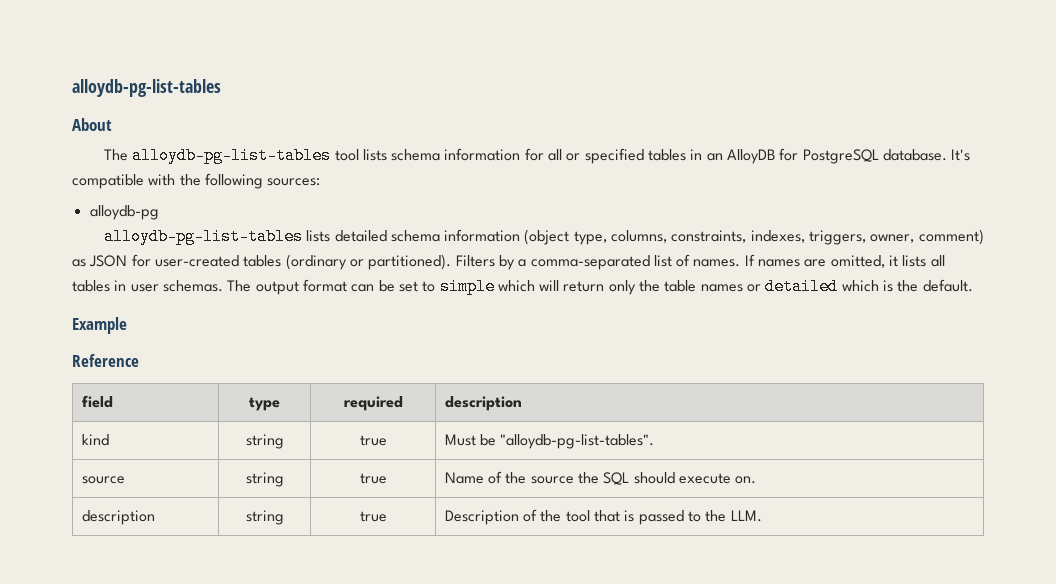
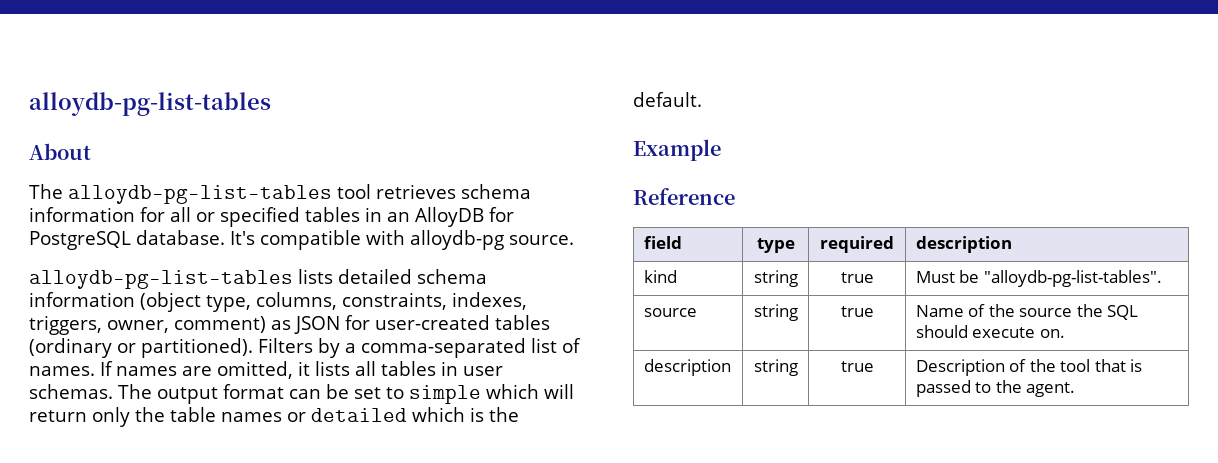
- The alloydb-pg-list-tables tool lists schema information for all or specified tables in an AlloyDB for PostgreSQL database.
+ The alloydb-pg-list-tables tool retrieves schema information for all or specified tables in an AlloyDB for PostgreSQL database.
- It's compatible with the following sources:
- alloydb-pg
+ It's compatible with alloydb-pg source.
- description | string | true | Description of the tool that is passed to the LLM.
+ description | string | true | Description of the tool that is passed to the agent.

